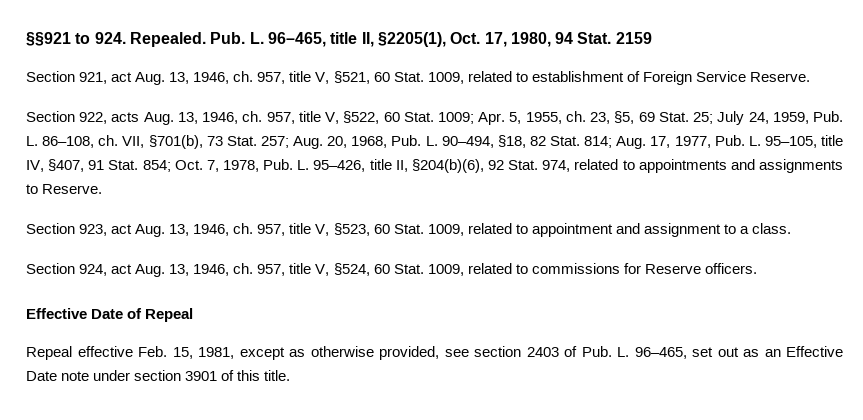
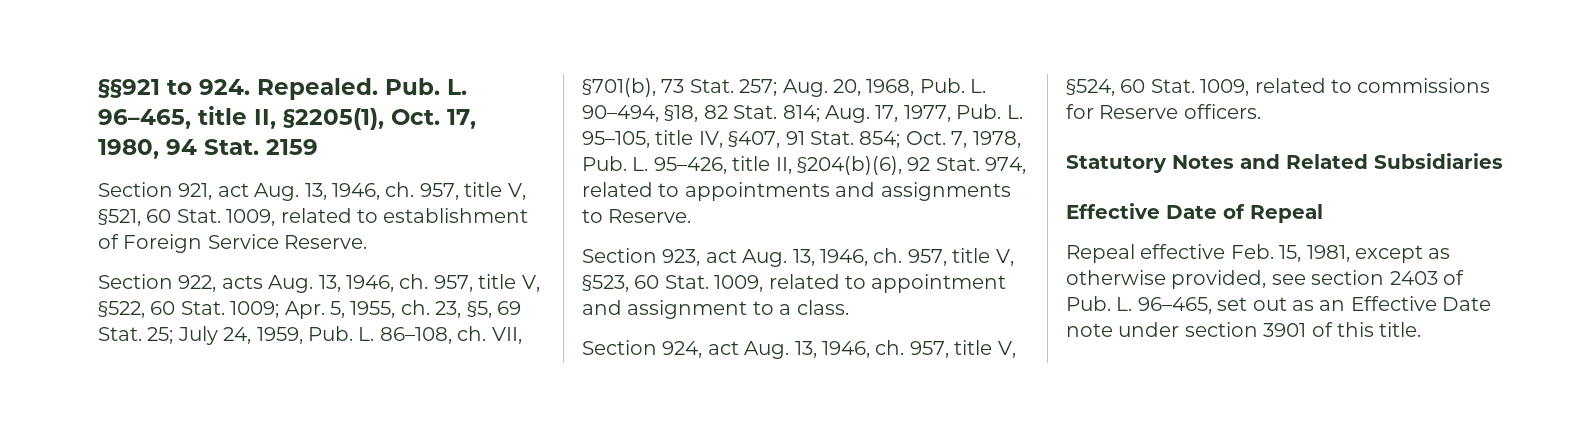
+ Statutory Notes and Related Subsidiaries

